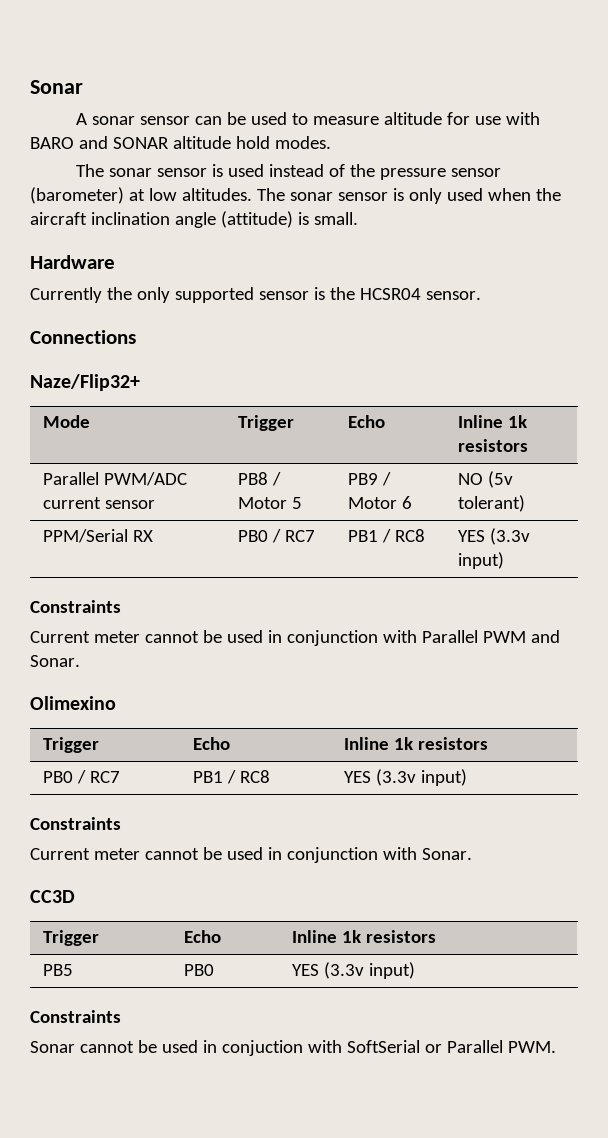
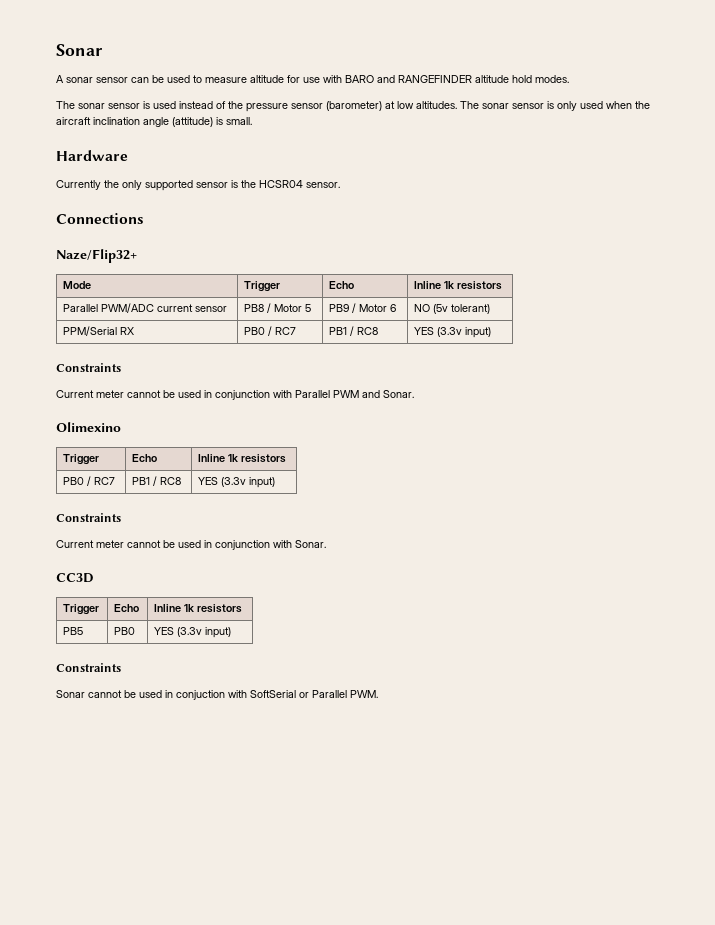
- A sonar sensor can be used to measure altitude for use with BARO and SONAR altitude hold modes.
+ A sonar sensor can be used to measure altitude for use with BARO and RANGEFINDER altitude hold modes.

